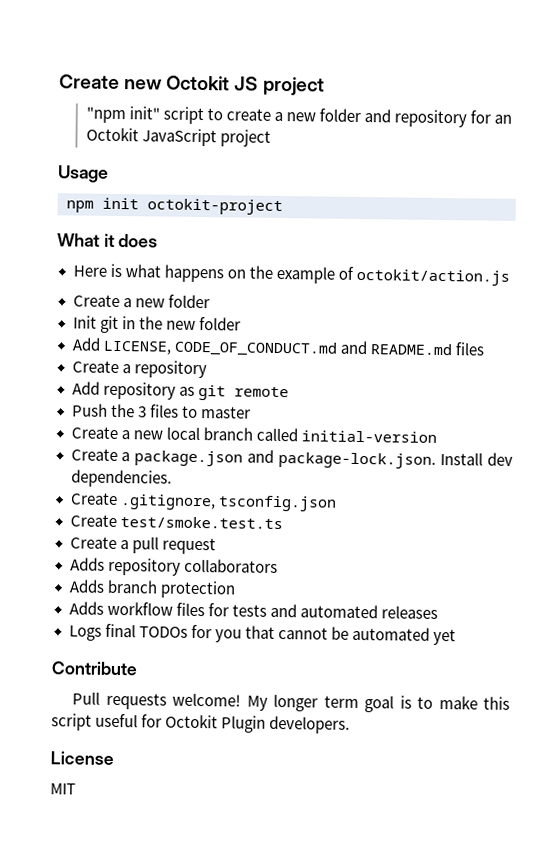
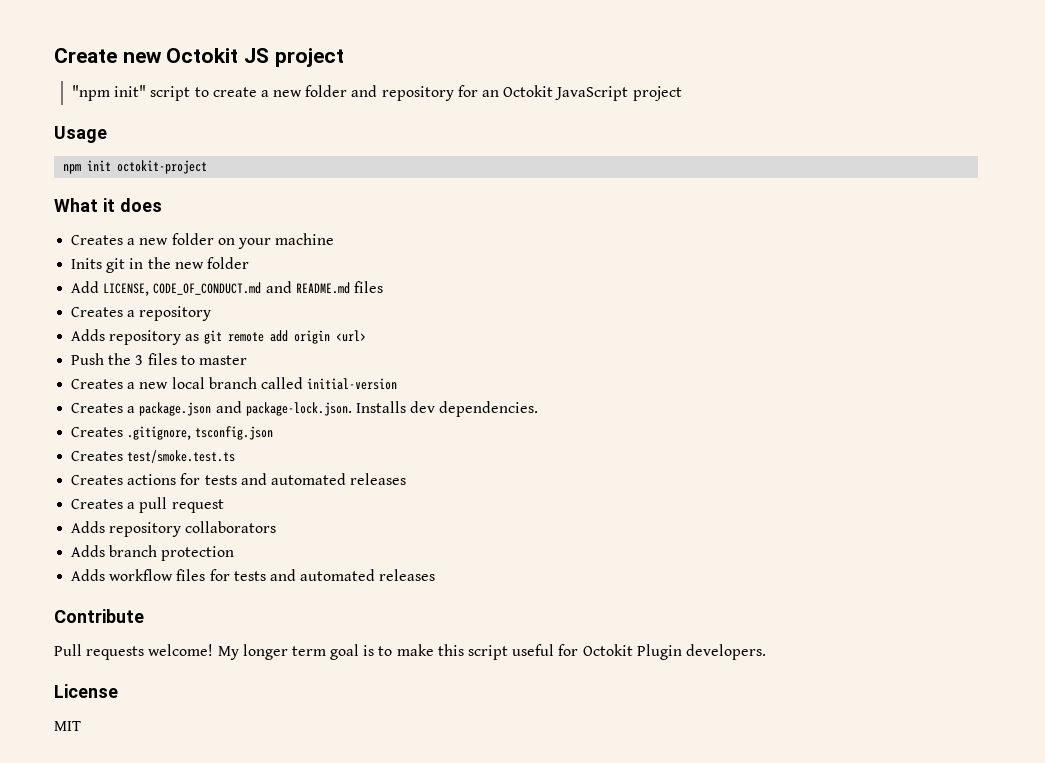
- Here is what happens on the example of octokit/action.js
- Create a new folder
- Init git in the new folder
+ Creates a new folder on your machine
+ Inits git in the new folder
- Create a repository
+ Creates a repository
- Add repository as git remote
+ Adds repository as git remote add origin <url>
- Create a new local branch called initial-version
+ Creates a new local branch called initial-version
- Create a package.json and package-lock.json. Install dev dependencies.
+ Creates a package.json and package-lock.json. Installs dev dependencies.
- Create .gitignore, tsconfig.json
+ Creates .gitignore, tsconfig.json
- Create test/smoke.test.ts
+ Creates test/smoke.test.ts
- Create a pull request
+ Creates actions for tests and automated releases
+ Creates a pull request
- Logs final TODOs for you that cannot be automated yet

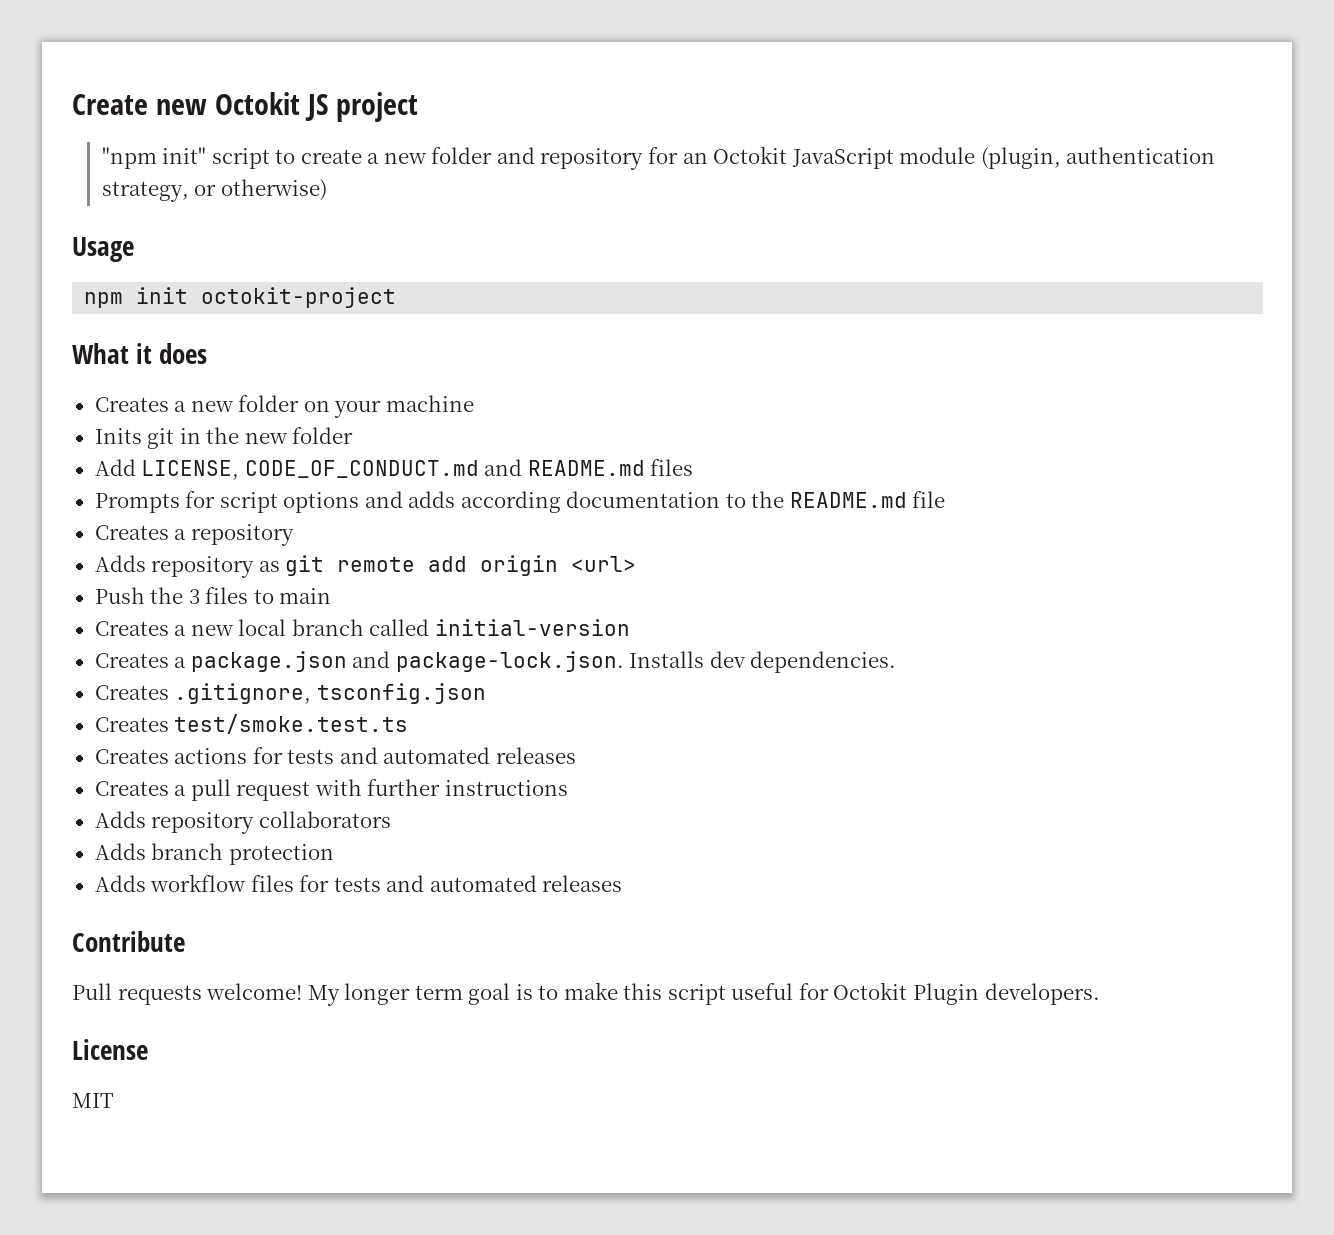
- "npm init" script to create a new folder and repository for an Octokit JavaScript project
+ "npm init" script to create a new folder and repository for an Octokit JavaScript module (plugin, authentication strategy, or otherwise)
+ Prompts for script options and adds according documentation to the README.md file
- Push the 3 files to master
+ Push the 3 files to main
- Creates a pull request
+ Creates a pull request with further instructions

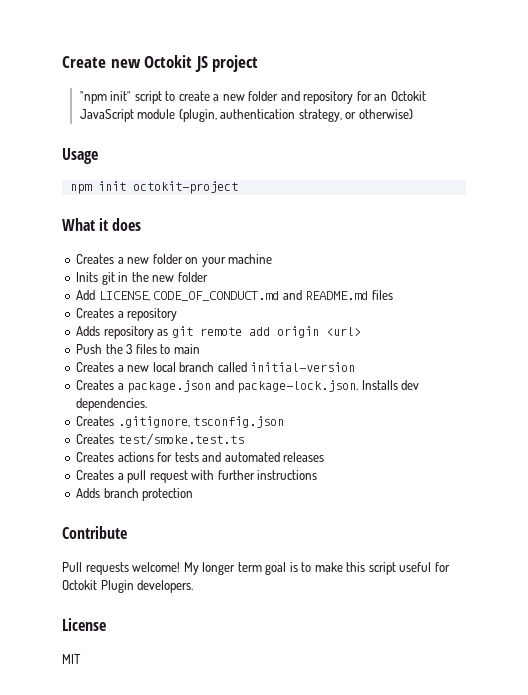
- Prompts for script options and adds according documentation to the README.md file
- Adds repository collaborators
- Adds workflow files for tests and automated releases

